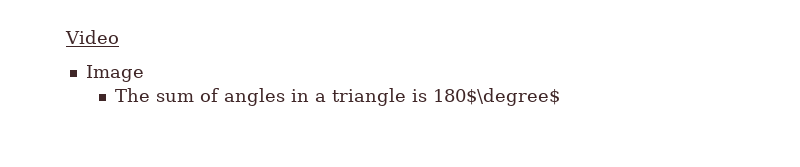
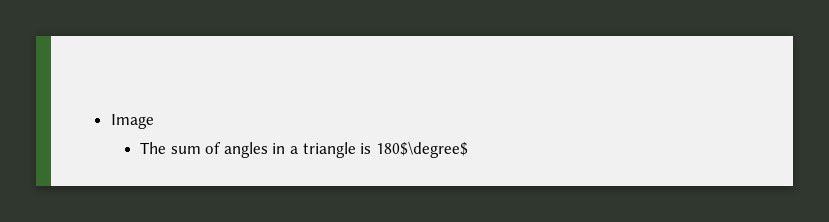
- Video

